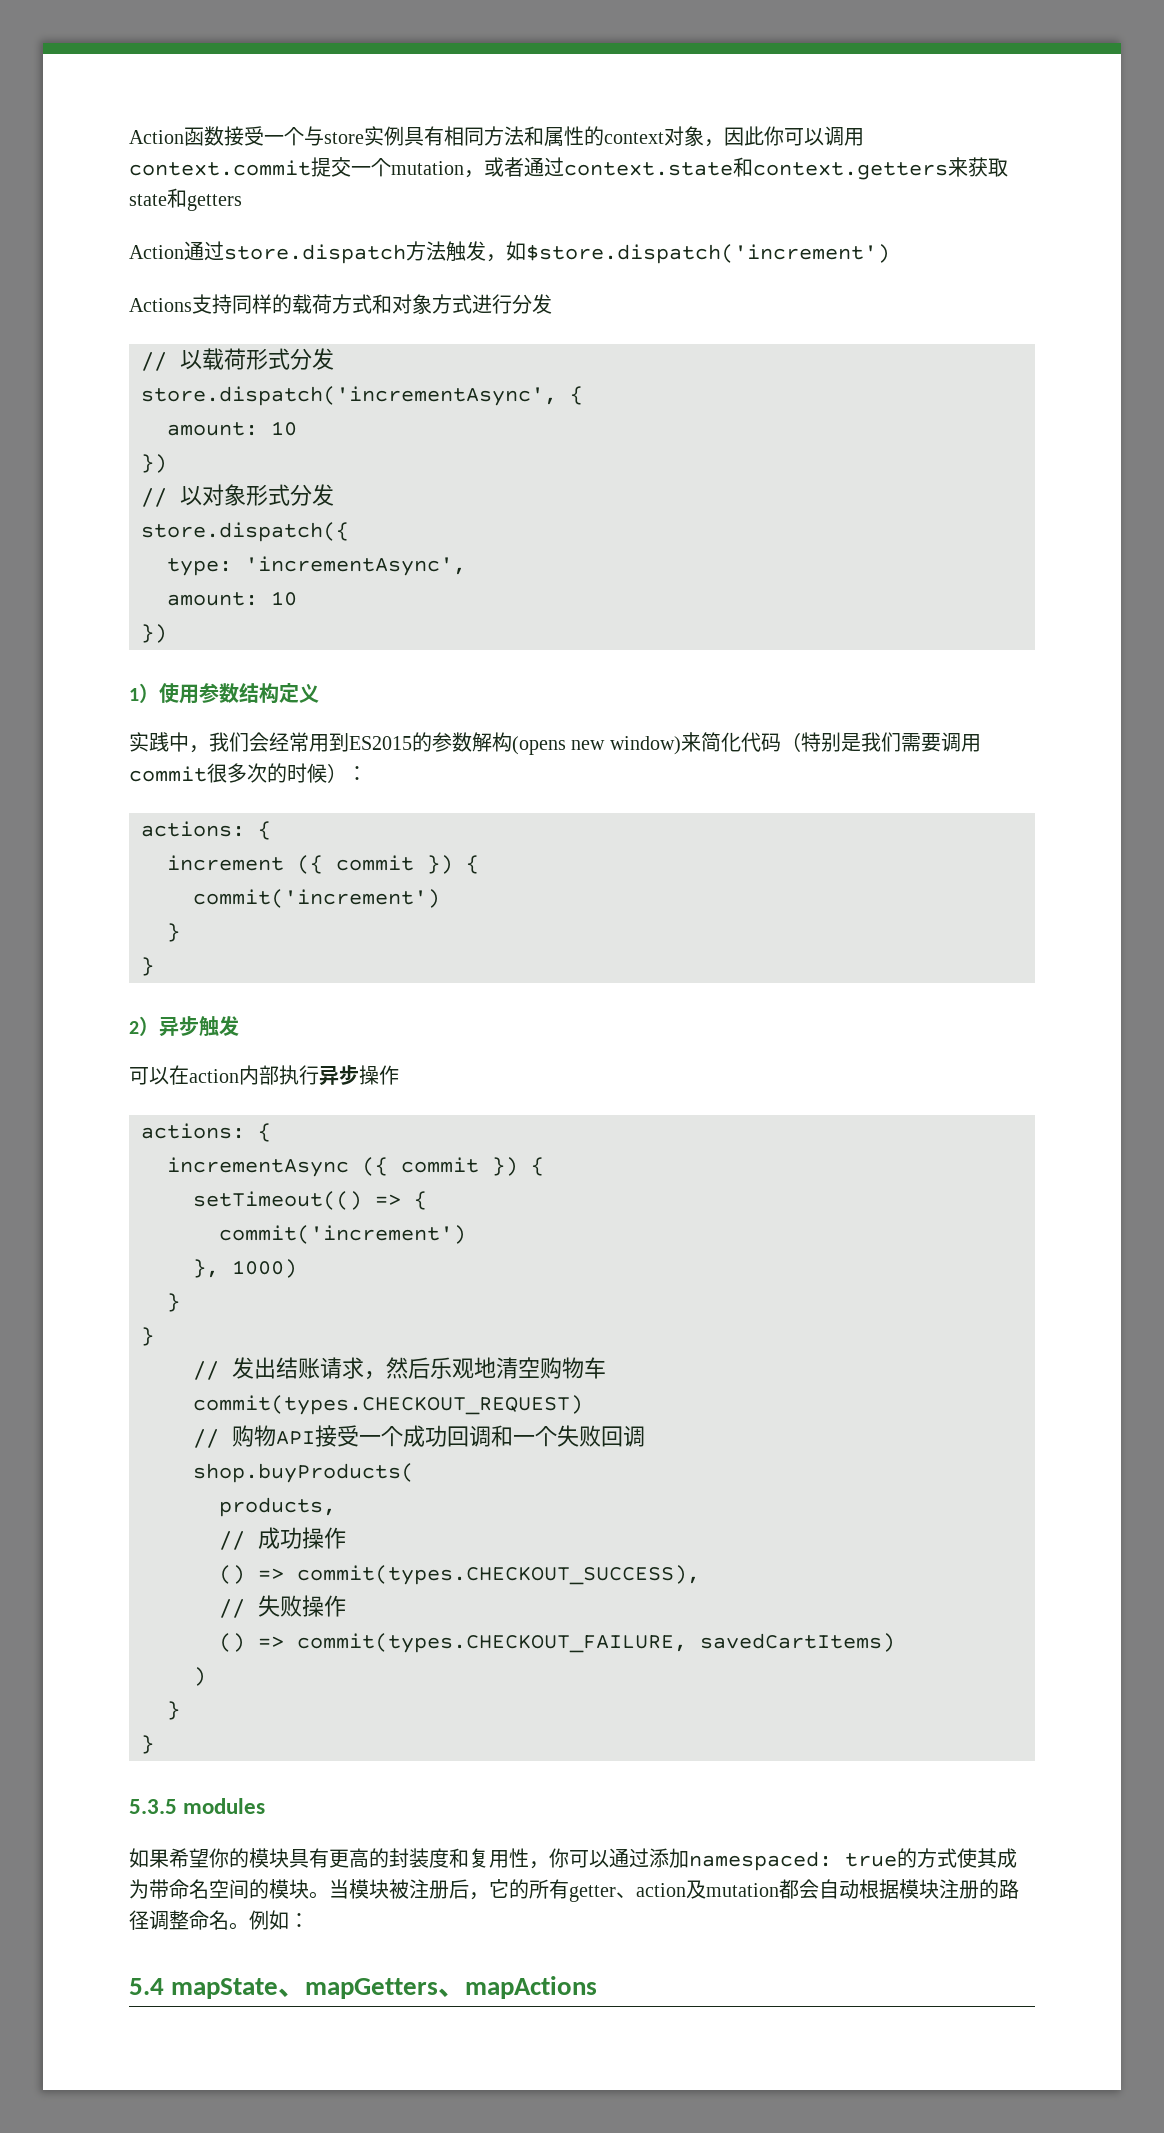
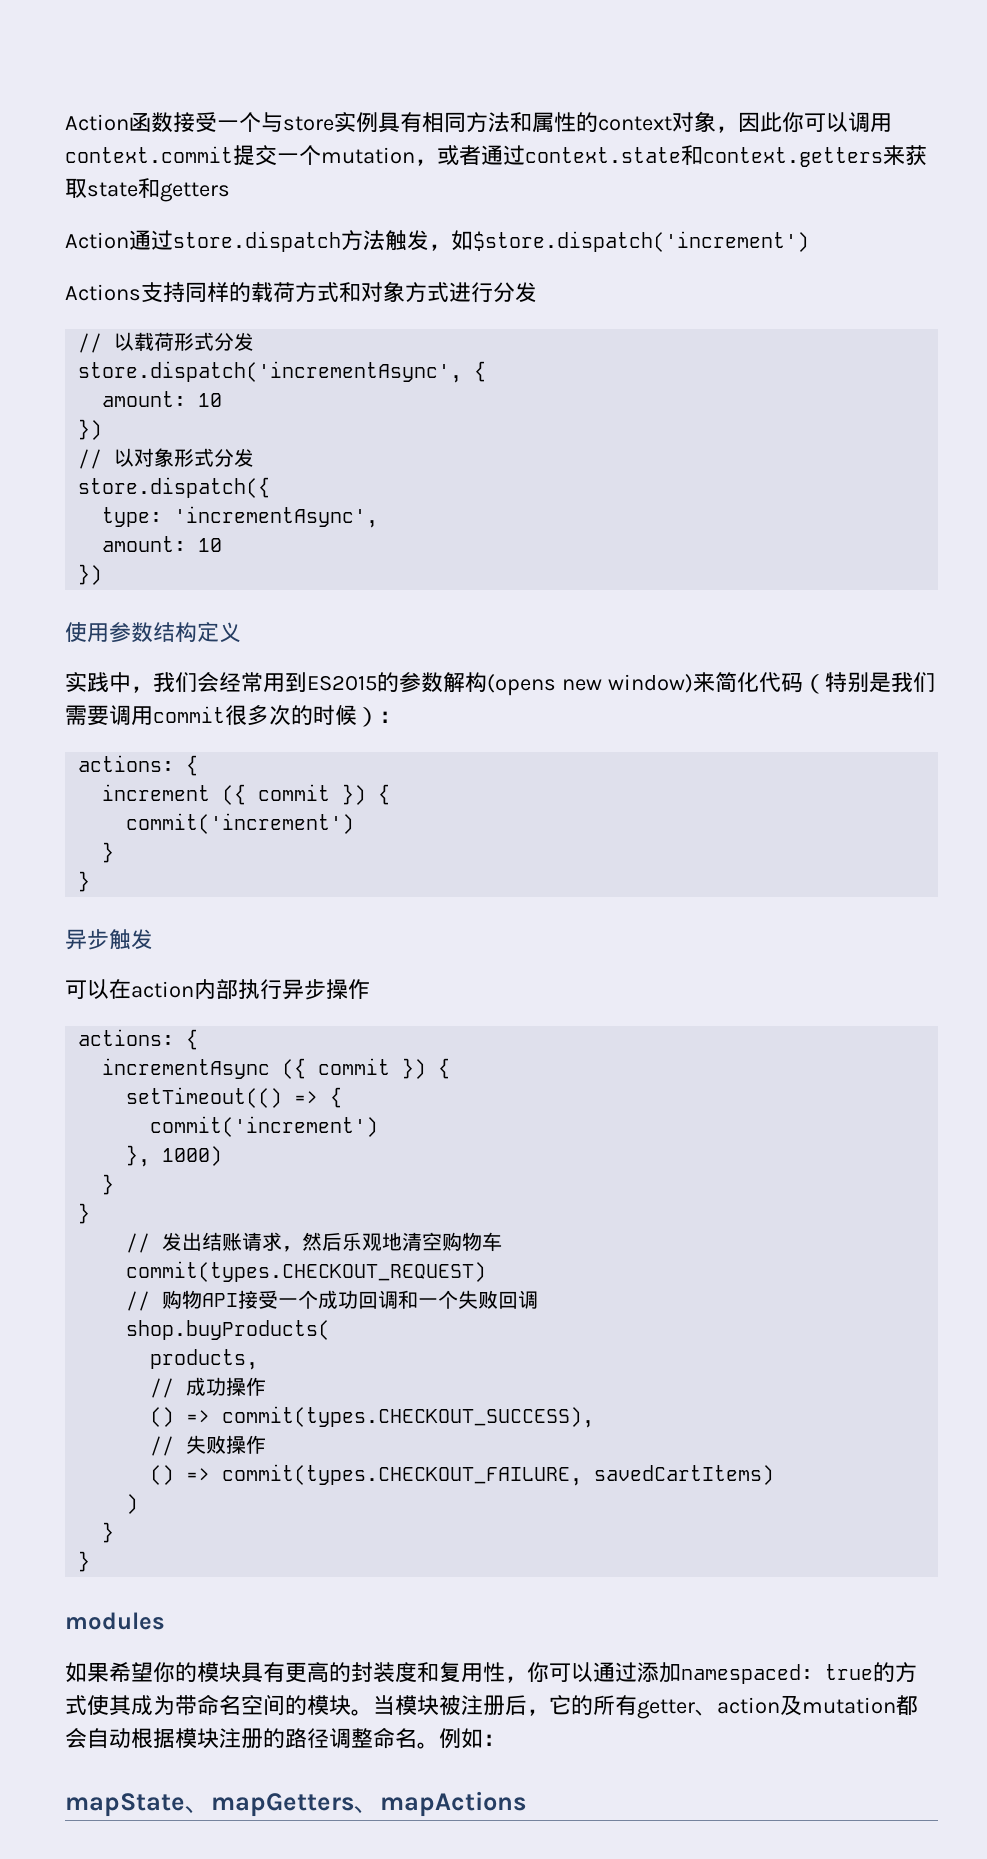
- 1）使用参数结构定义
+ 使用参数结构定义
- 2）异步触发
+ 异步触发
- 5.3.5 modules
+ modules
- 5.4 mapState、mapGetters、mapActions
+ mapState、mapGetters、mapActions

